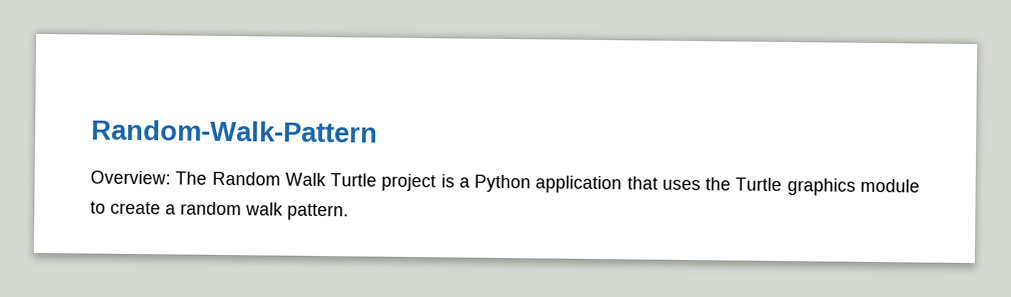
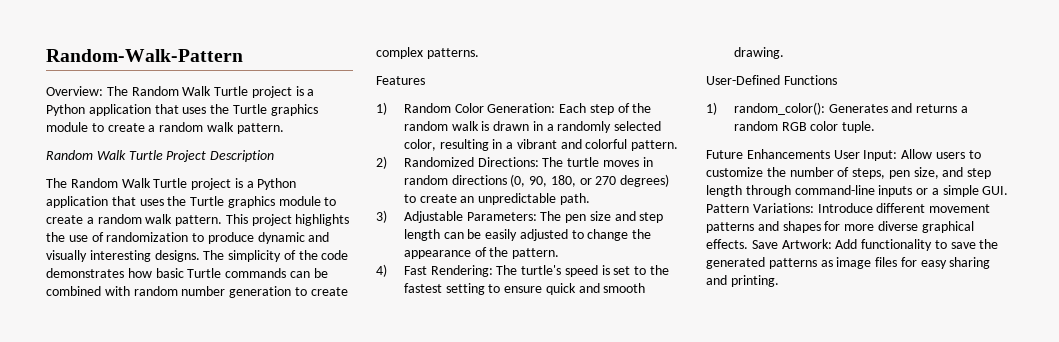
+ Random Walk Turtle Project Description
+ The Random Walk Turtle project is a Python application that uses the Turtle graphics module to create a random walk pattern. This project highlights the use of randomization to produce dynamic and visually interesting designs. The simplicity of the code demonstrates how basic Turtle commands can be combined with random number generation to create complex patterns.
+ Features
+ 1) Random Color Generation: Each step of the random walk is drawn in a randomly selected color, resulting in a vibrant and colorful pattern.
+ 2) Randomized Directions: The turtle moves in random directions (0, 90, 180, or 270 degrees) to create an unpredictable path.
+ 3) Adjustable Parameters: The pen size and step length can be easily adjusted to change the appearance of the pattern.
+ 4) Fast Rendering: The turtle's speed is set to the fastest setting to ensure quick and smooth drawing.
+ User-Defined Functions
+ 1) random_color(): Generates and returns a random RGB color tuple.
+ Future Enhancements User Input: Allow users to customize the number of steps, pen size, and step length through command-line inputs or a simple GUI. Pattern Variations: Introduce different movement patterns and shapes for more diverse graphical effects. Save Artwork: Add functionality to save the generated patterns as image files for easy sharing and printing.

